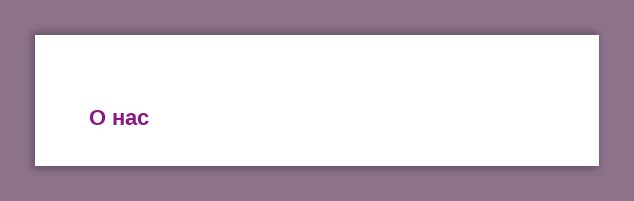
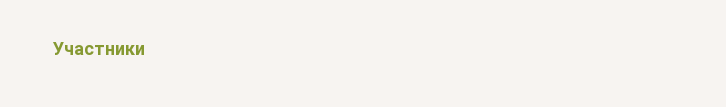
- О нас
+ Участники

